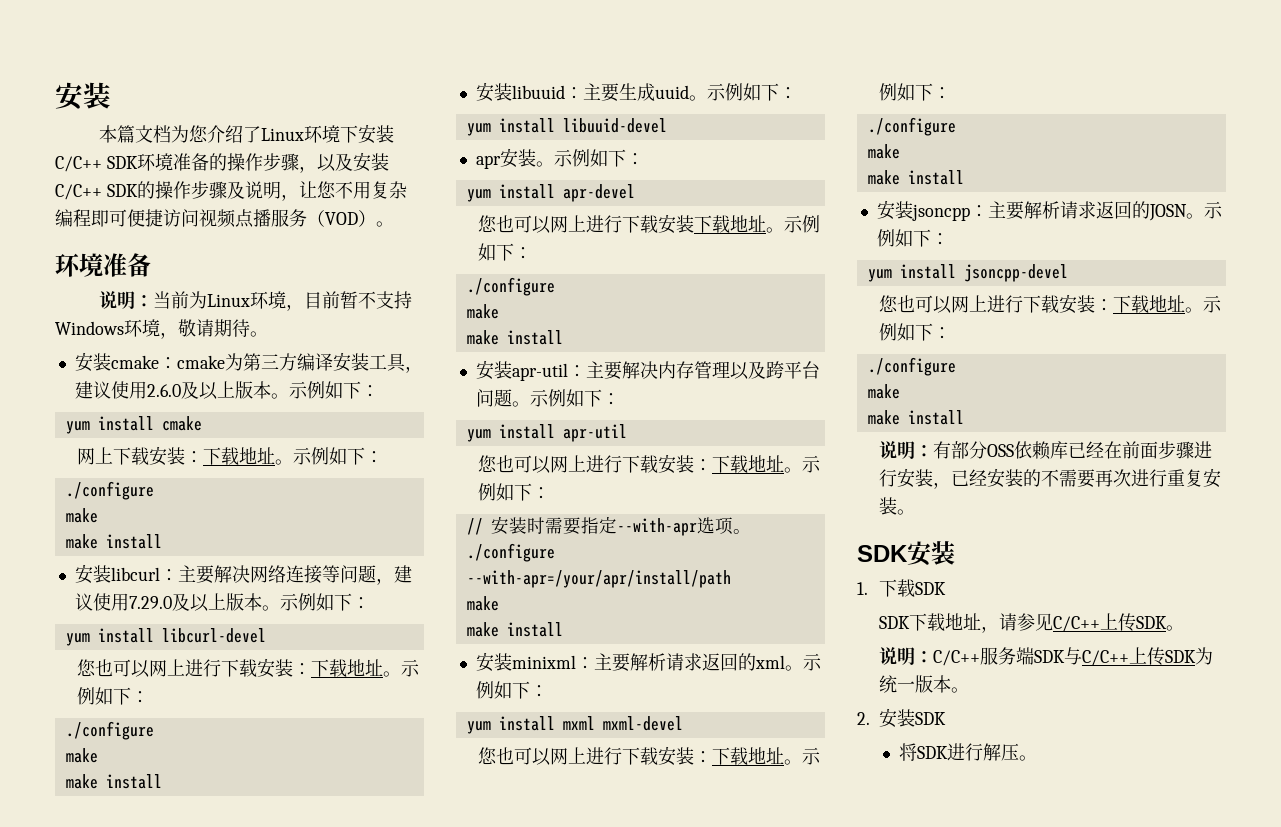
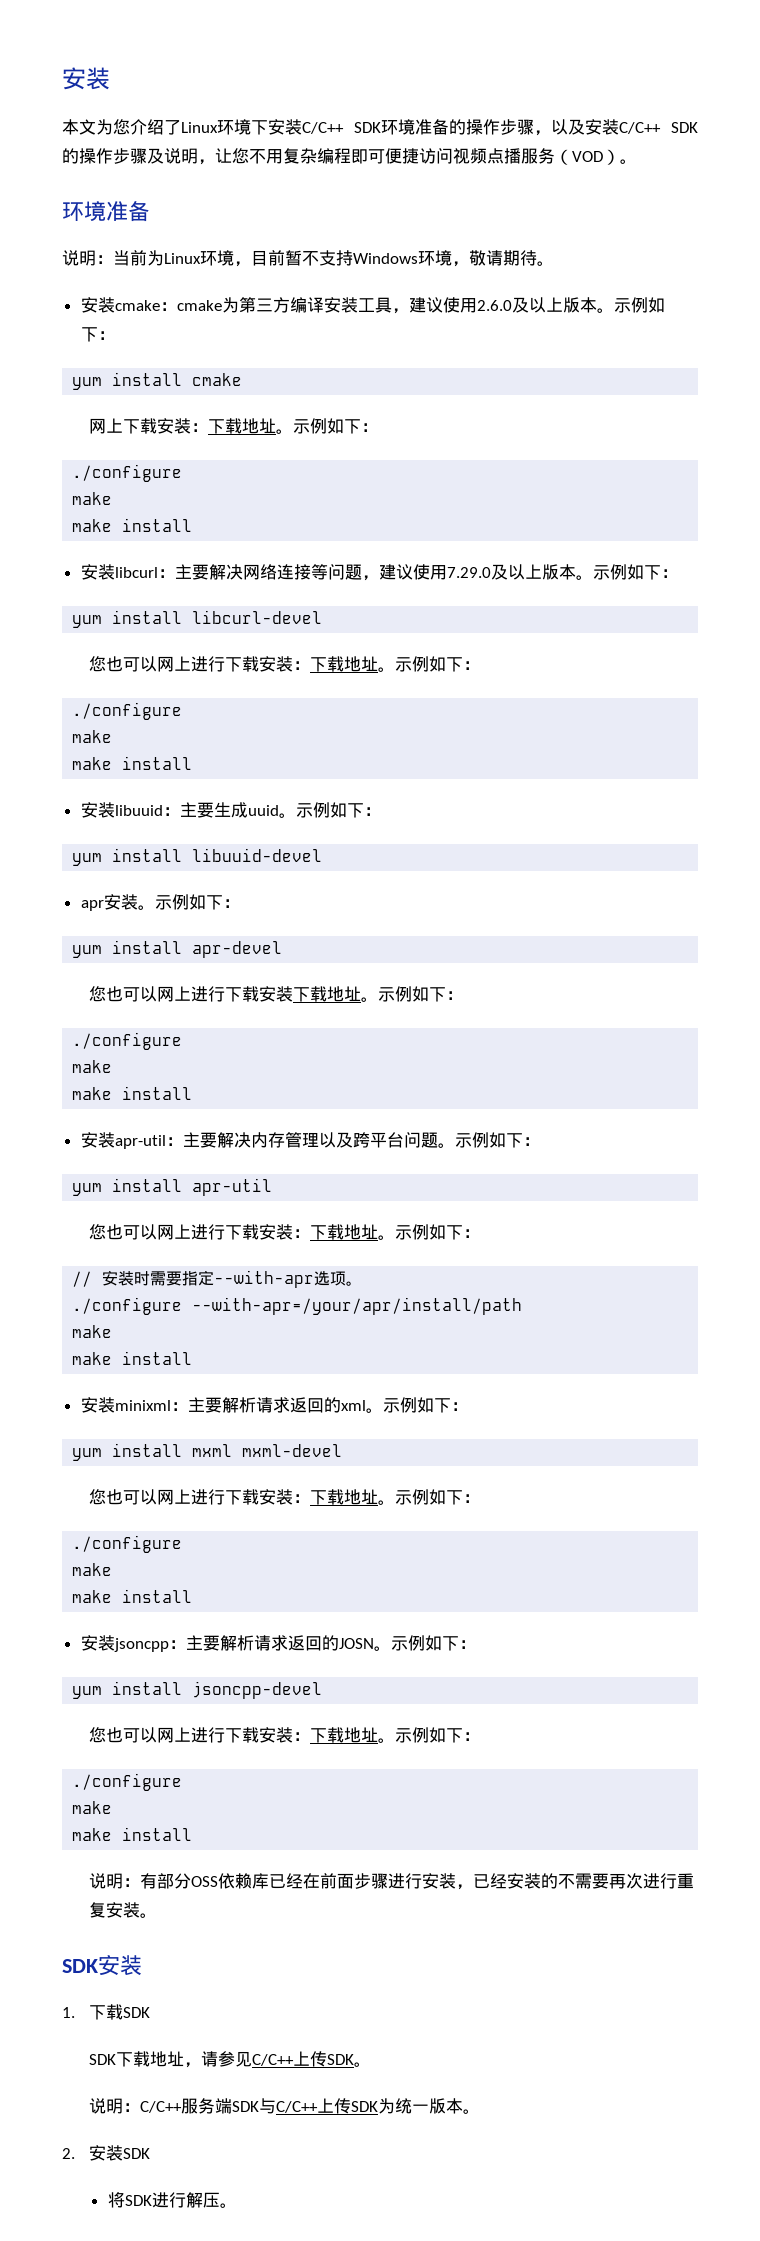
- 本篇文档为您介绍了Linux环境下安装C/C++ SDK环境准备的操作步骤，以及安装C/C++ SDK的操作步骤及说明，让您不用复杂编程即可便捷访问视频点播服务（VOD）。
+ 本文为您介绍了Linux环境下安装C/C++ SDK环境准备的操作步骤，以及安装C/C++ SDK的操作步骤及说明，让您不用复杂编程即可便捷访问视频点播服务（VOD）。

